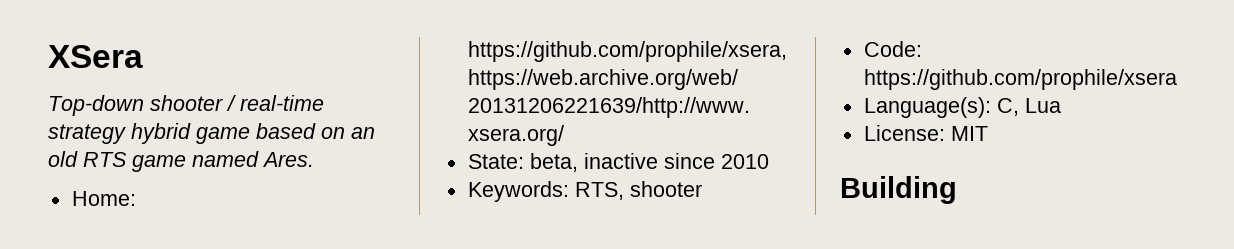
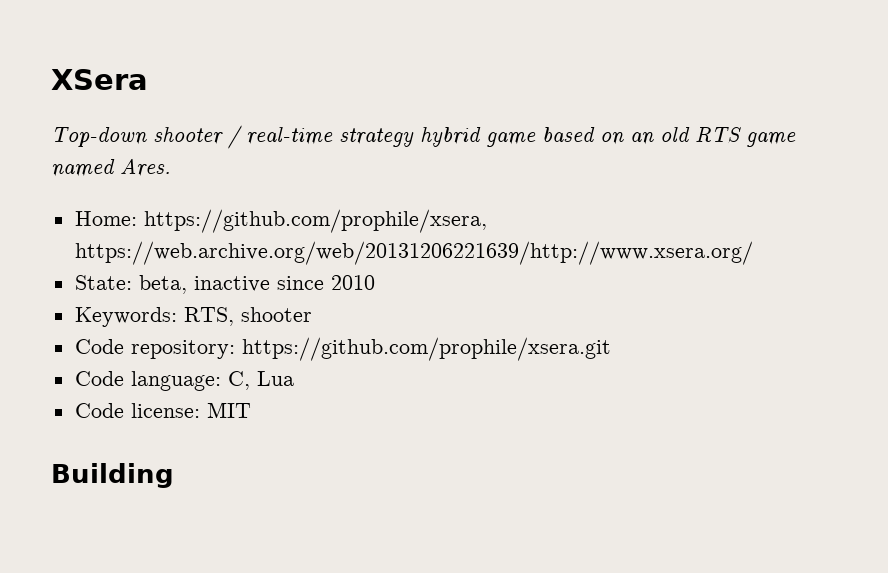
- Code: https://github.com/prophile/xsera
- Language(s): C, Lua
+ Code repository: https://github.com/prophile/xsera.git
+ Code language: C, Lua
- License: MIT
+ Code license: MIT

